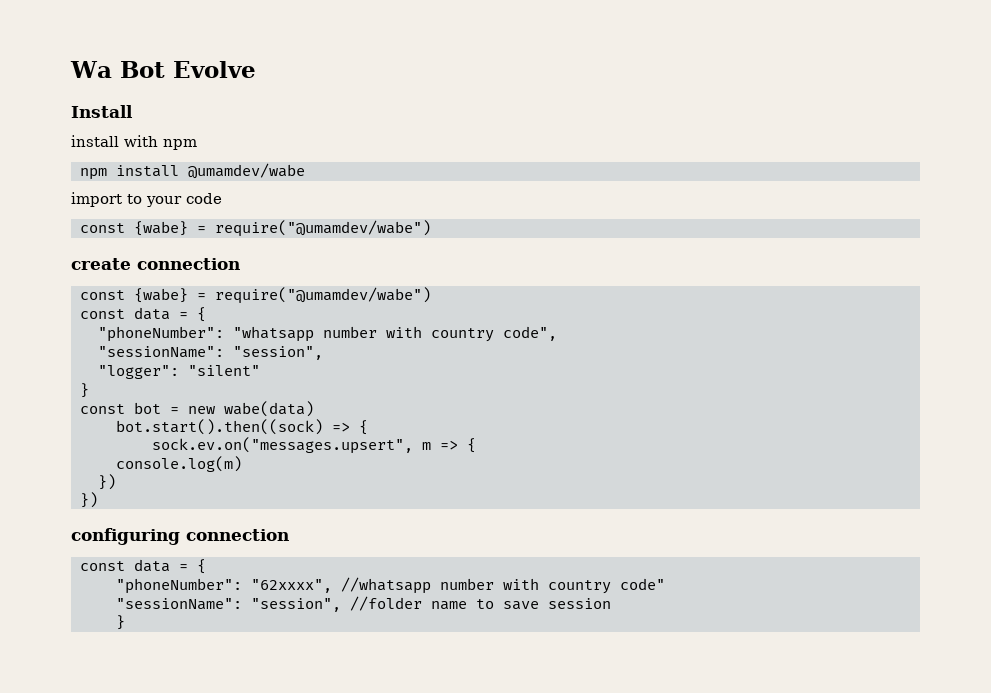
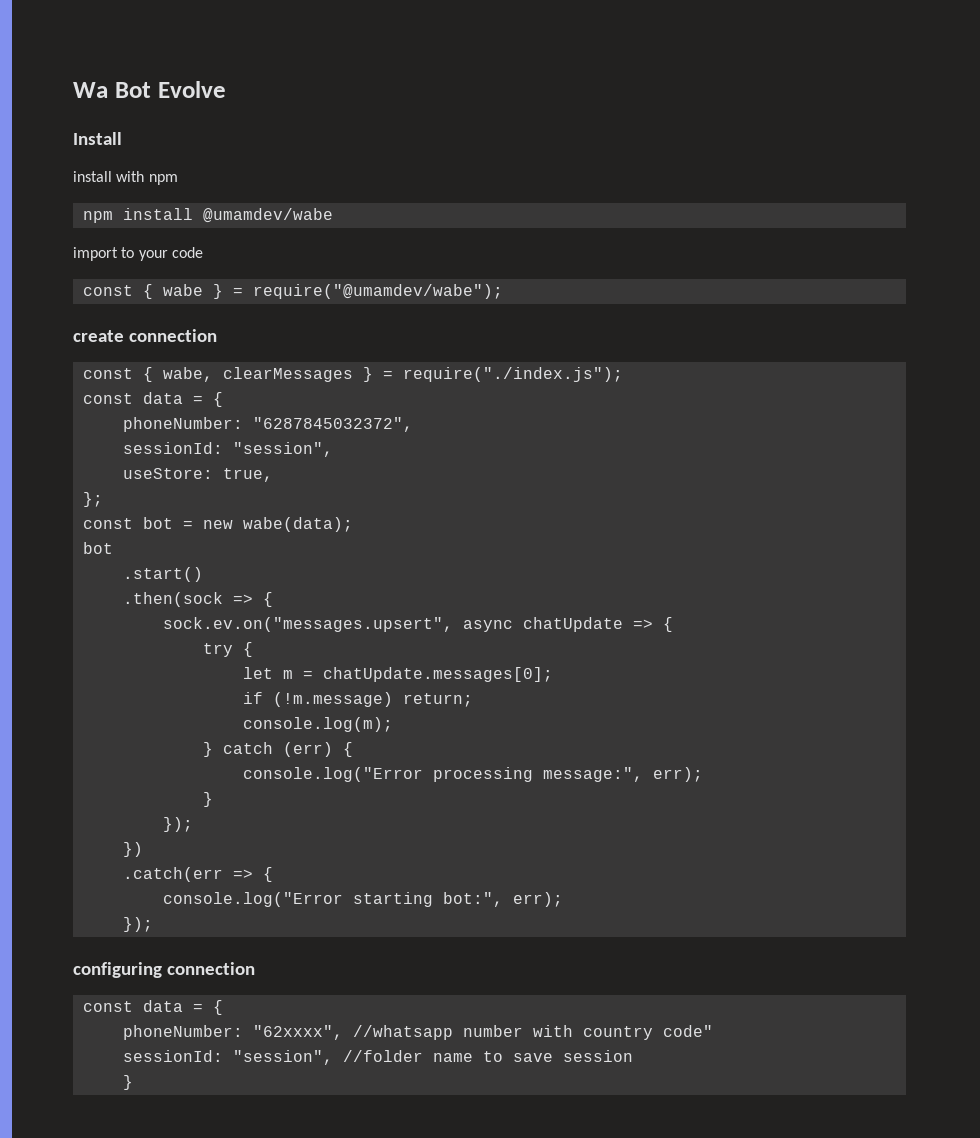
  import to your code
- const {wabe} = require("@umamdev/wabe")
+ const { wabe } = require("@umamdev/wabe");
  create connection
- const {wabe} = require("@umamdev/wabe")
+ const { wabe, clearMessages } = require("./index.js");
  const data = {
- "phoneNumber": "whatsapp number with country code",
- "sessionName": "session",
- "logger": "silent"
- }
+ phoneNumber: "6287845032372",
+ sessionId: "session",
+ useStore: true,
+ };
- const bot = new wabe(data)
- bot.start().then((sock) => {
+ const bot = new wabe(data);
+ bot
+ .start()
+ .then(sock => {
- sock.ev.on("messages.upsert", m => {
- console.log(m)
+ sock.ev.on("messages.upsert", async chatUpdate => {
+ try {
+ let m = chatUpdate.messages[0];
+ if (!m.message) return;
+ console.log(m);
+ } catch (err) {
+ console.log("Error processing message:", err);
+ }
+ });
  })
- })
+ .catch(err => {
+ console.log("Error starting bot:", err);
+ });
- "phoneNumber": "62xxxx", //whatsapp number with country code"
+ phoneNumber: "62xxxx", //whatsapp number with country code"
- "sessionName": "session", //folder name to save session
+ sessionId: "session", //folder name to save session

